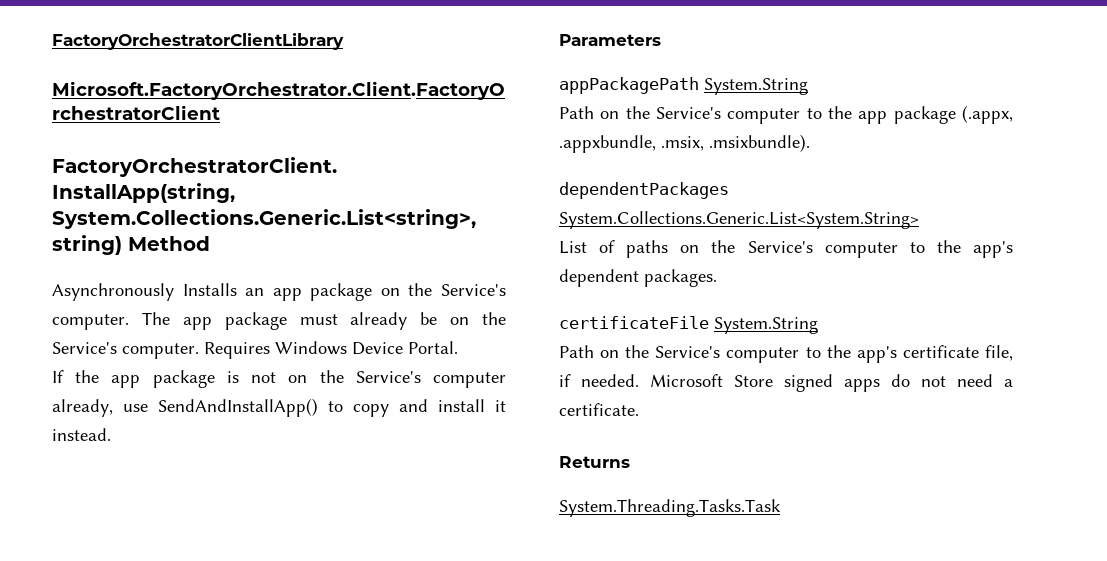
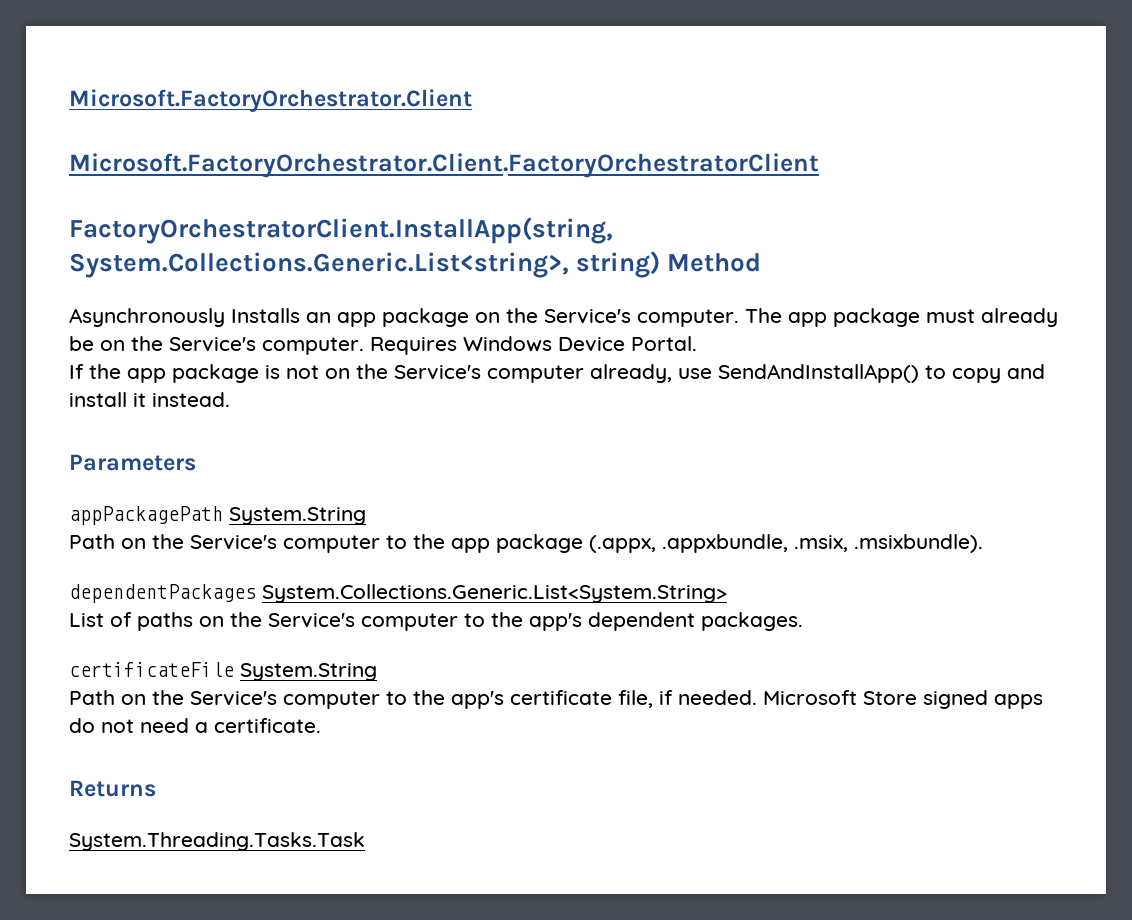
- FactoryOrchestratorClientLibrary
+ Microsoft.FactoryOrchestrator.Client

